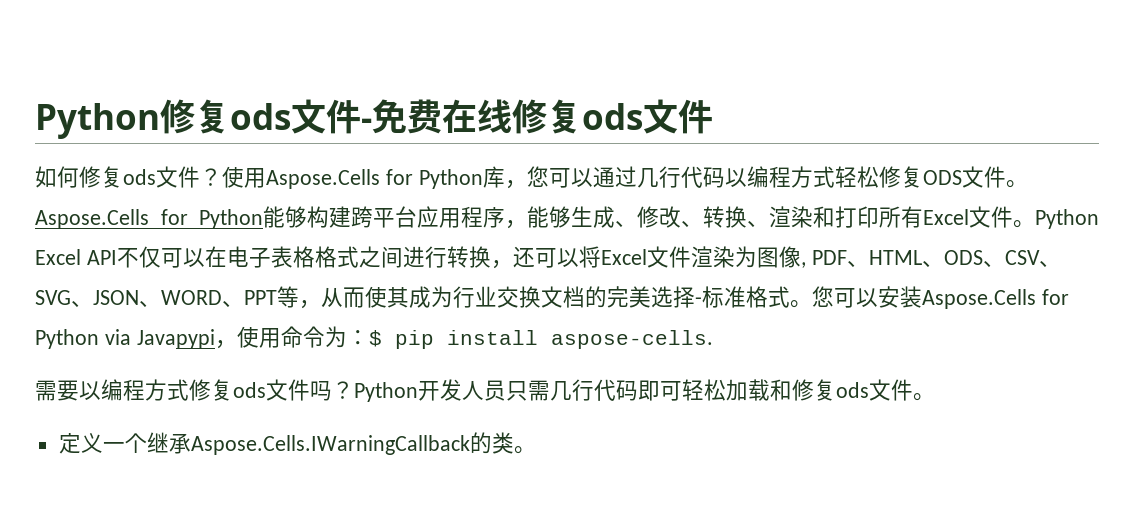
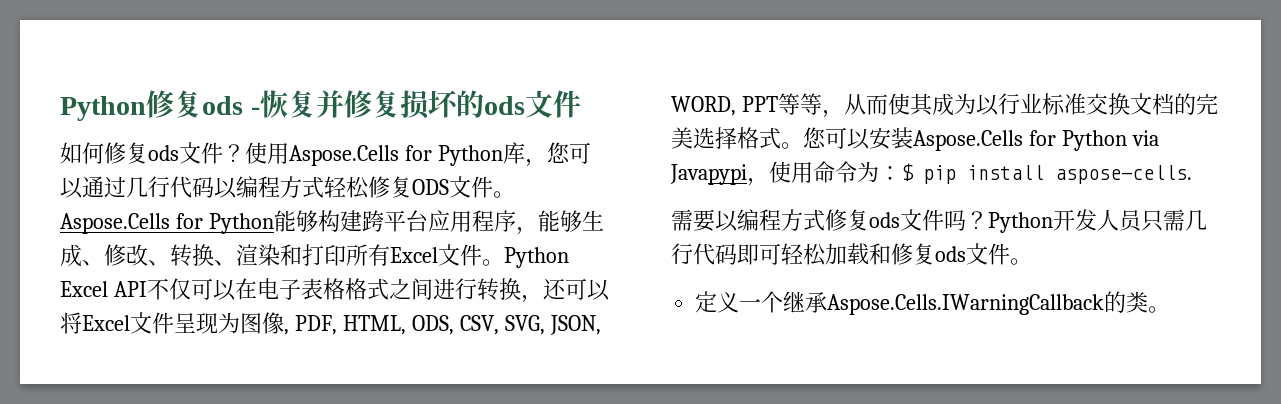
- Python修复ods文件-免费在线修复ods文件
+ Python修复ods -恢复并修复损坏的ods文件
- Python Excel API不仅可以在电子表格格式之间进行转换，还可以将Excel文件渲染为图像, PDF、HTML、ODS、CSV、SVG、JSON、WORD、PPT等，从而使其成为行业交换文档的完美选择-标准格式。
+ Python Excel API不仅可以在电子表格格式之间进行转换，还可以将Excel文件呈现为图像, PDF, HTML, ODS, CSV, SVG, JSON, WORD, PPT等等，从而使其成为以行业标准交换文档的完美选择格式。

